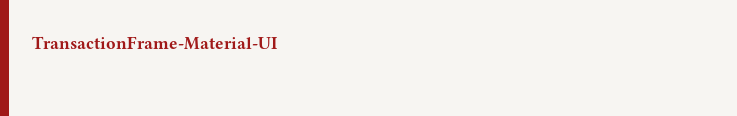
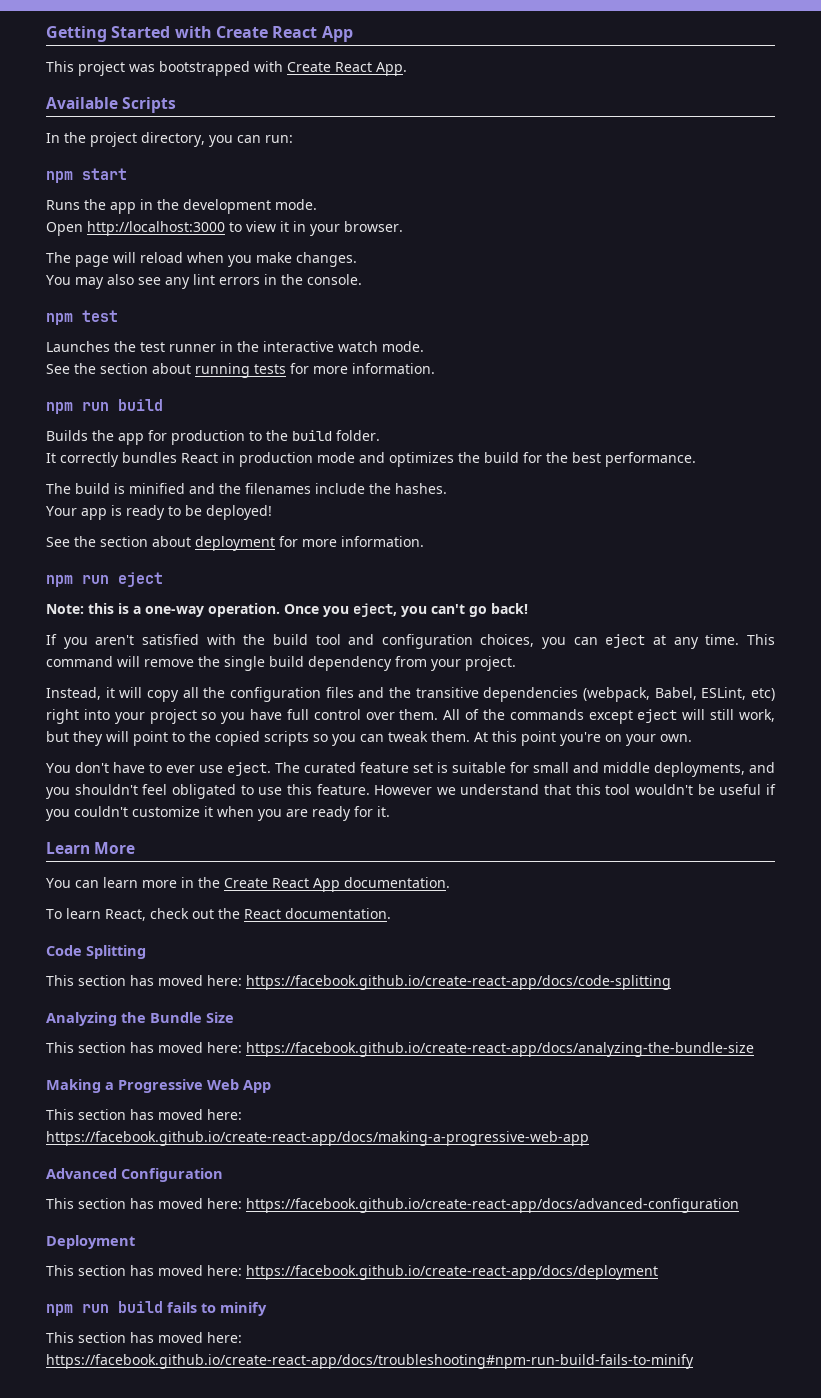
- TransactionFrame-Material-UI
+ Getting Started with Create React App
+ This project was bootstrapped with Create React App.
+ Available Scripts
+ In the project directory, you can run:
+ npm start
+ Runs the app in the development mode.
+ Open http://localhost:3000 to view it in your browser.
+ The page will reload when you make changes.
+ You may also see any lint errors in the console.
+ npm test
+ Launches the test runner in the interactive watch mode.
+ See the section about running tests for more information.
+ npm run build
+ Builds the app for production to the build folder.
+ It correctly bundles React in production mode and optimizes the build for the best performance.
+ The build is minified and the filenames include the hashes.
+ Your app is ready to be deployed!
+ See the section about deployment for more information.
+ npm run eject
+ Note: this is a one-way operation. Once you eject, you can't go back!
+ If you aren't satisfied with the build tool and configuration choices, you can eject at any time. This command will remove the single build dependency from your project.
+ Instead, it will copy all the configuration files and the transitive dependencies (webpack, Babel, ESLint, etc) right into your project so you have full control over them. All of the commands except eject will still work, but they will point to the copied scripts so you can tweak them. At this point you're on your own.
+ You don't have to ever use eject. The curated feature set is suitable for small and middle deployments, and you shouldn't feel obligated to use this feature. However we understand that this tool wouldn't be useful if you couldn't customize it when you are ready for it.
+ Learn More
+ You can learn more in the Create React App documentation.
+ To learn React, check out the React documentation.
+ Code Splitting
+ This section has moved here: https://facebook.github.io/create-react-app/docs/code-splitting
+ Analyzing the Bundle Size
+ This section has moved here: https://facebook.github.io/create-react-app/docs/analyzing-the-bundle-size
+ Making a Progressive Web App
+ This section has moved here: https://facebook.github.io/create-react-app/docs/making-a-progressive-web-app
+ Advanced Configuration
+ This section has moved here: https://facebook.github.io/create-react-app/docs/advanced-configuration
+ Deployment
+ This section has moved here: https://facebook.github.io/create-react-app/docs/deployment
+ npm run build fails to minify
+ This section has moved here: https://facebook.github.io/create-react-app/docs/troubleshooting#npm-run-build-fails-to-minify

